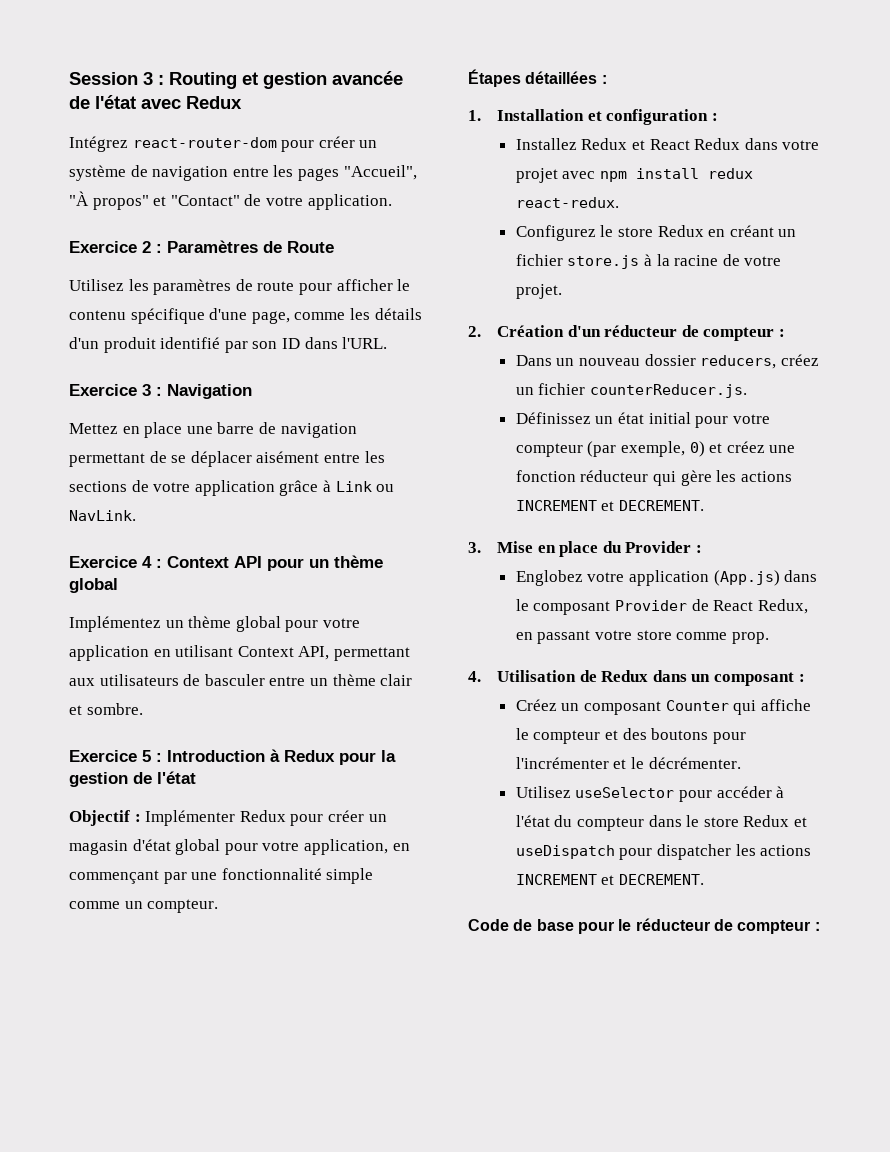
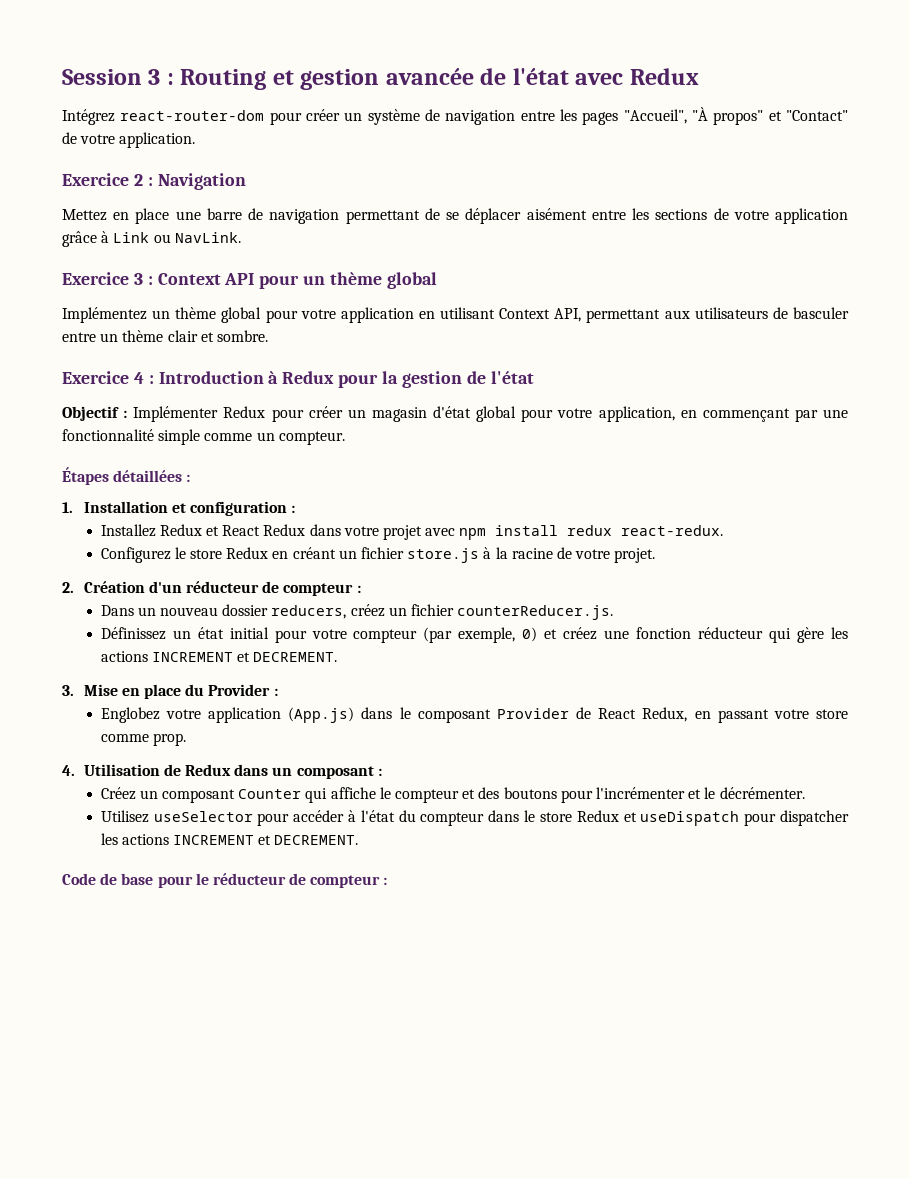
- Exercice 2 : Paramètres de Route
- Utilisez les paramètres de route pour afficher le contenu spécifique d'une page, comme les détails d'un produit identifié par son ID dans l'URL.
- Exercice 3 : Navigation
+ Exercice 2 : Navigation
- Exercice 4 : Context API pour un thème global
+ Exercice 3 : Context API pour un thème global
- Exercice 5 : Introduction à Redux pour la gestion de l'état
+ Exercice 4 : Introduction à Redux pour la gestion de l'état

